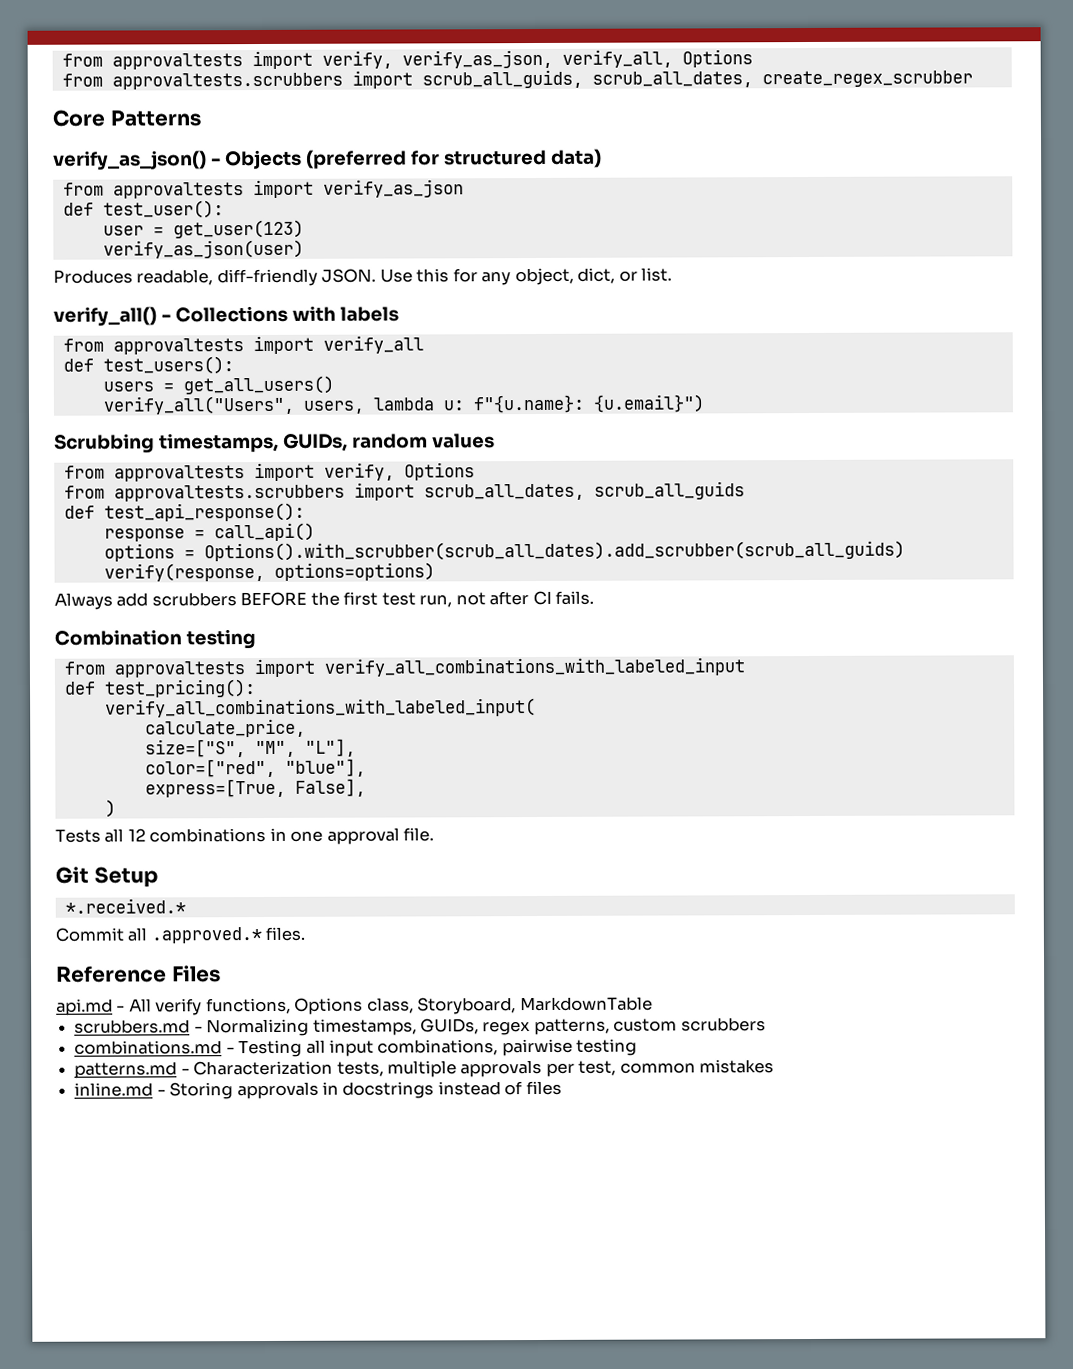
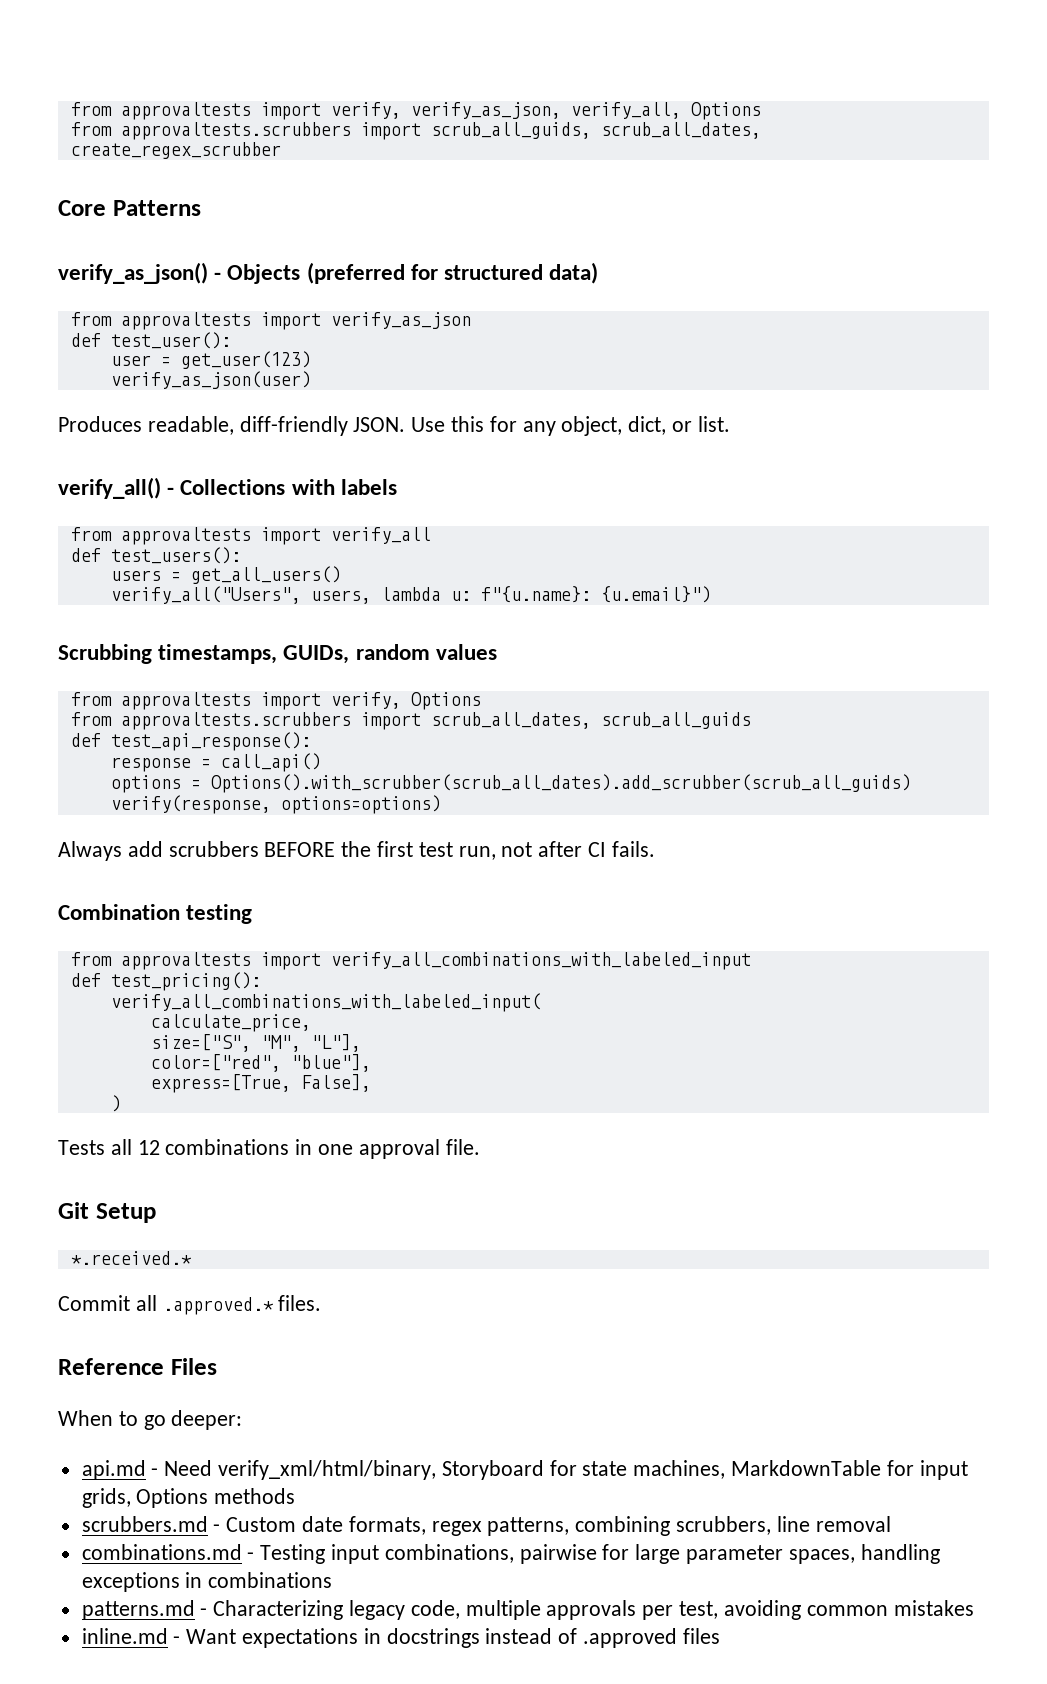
- api.md - All verify functions, Options class, Storyboard, MarkdownTable
- scrubbers.md - Normalizing timestamps, GUIDs, regex patterns, custom scrubbers
+ When to go deeper:
+ api.md - Need verify_xml/html/binary, Storyboard for state machines, MarkdownTable for input grids, Options methods
+ scrubbers.md - Custom date formats, regex patterns, combining scrubbers, line removal
- combinations.md - Testing all input combinations, pairwise testing
+ combinations.md - Testing input combinations, pairwise for large parameter spaces, handling exceptions in combinations
- patterns.md - Characterization tests, multiple approvals per test, common mistakes
+ patterns.md - Characterizing legacy code, multiple approvals per test, avoiding common mistakes
- inline.md - Storing approvals in docstrings instead of files
+ inline.md - Want expectations in docstrings instead of .approved files

